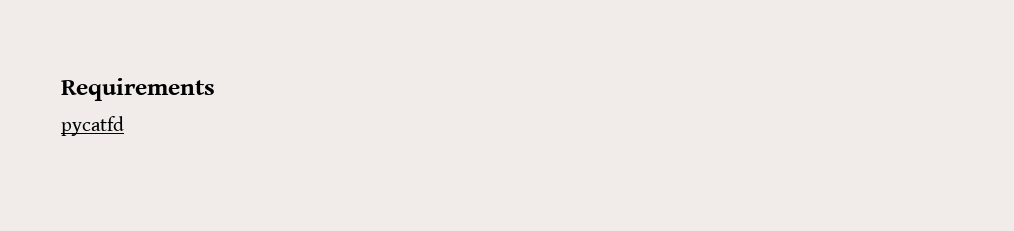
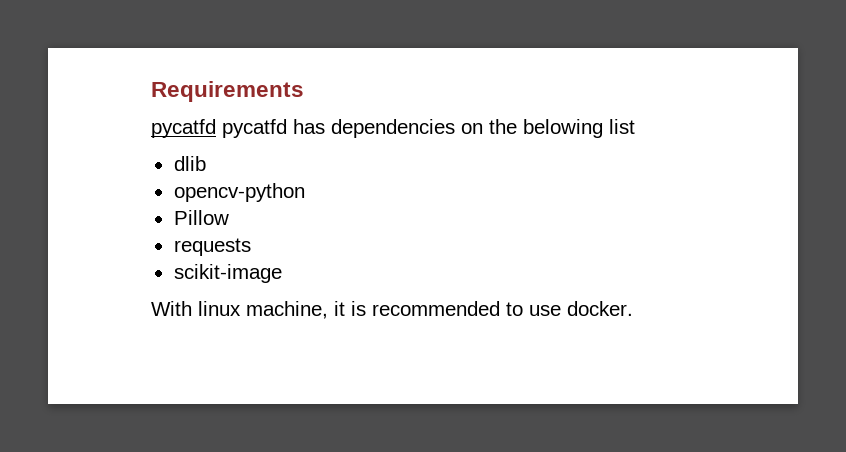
- pycatfd
+ pycatfd pycatfd has dependencies on the belowing list
+ dlib
+ opencv-python
+ Pillow
+ requests
+ scikit-image
+ With linux machine, it is recommended to use docker.

